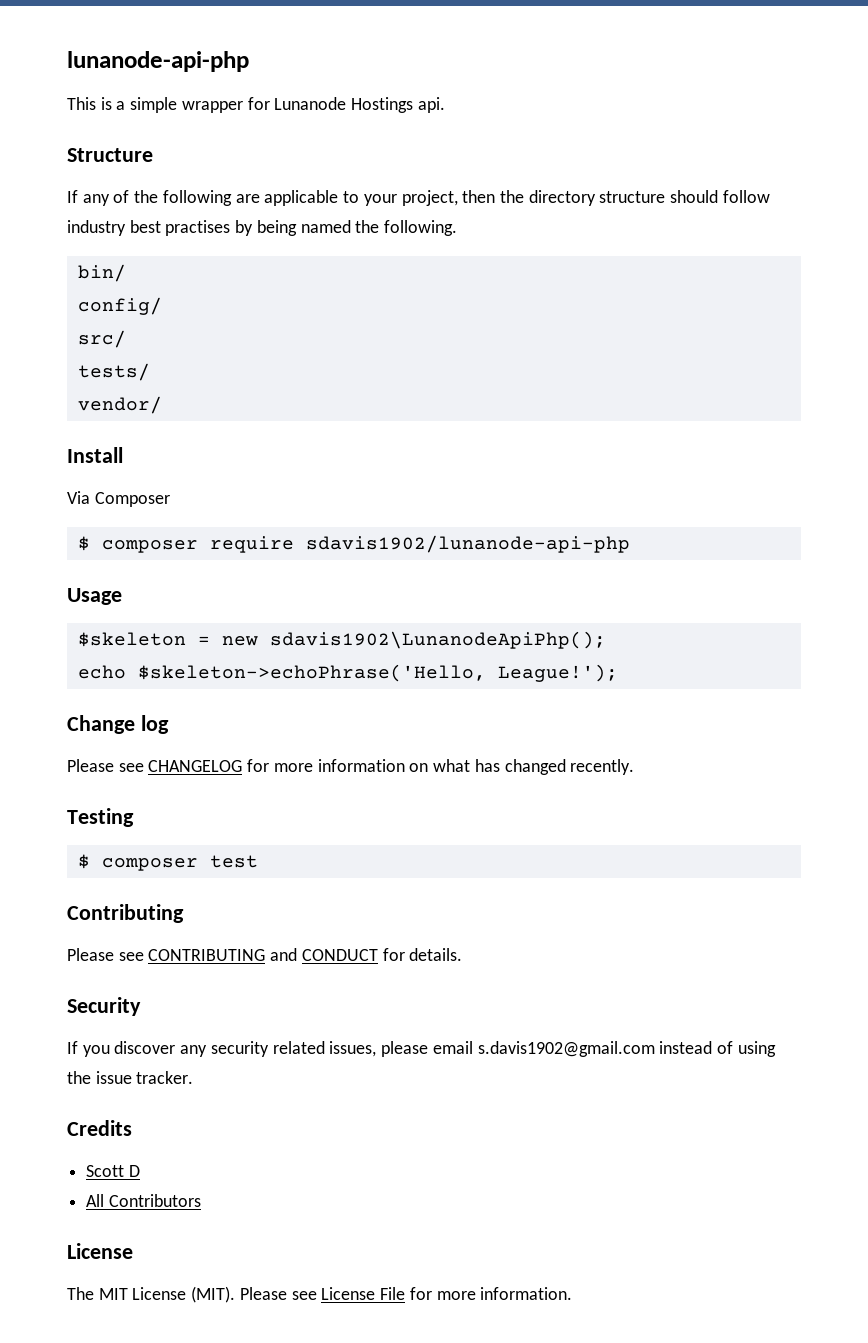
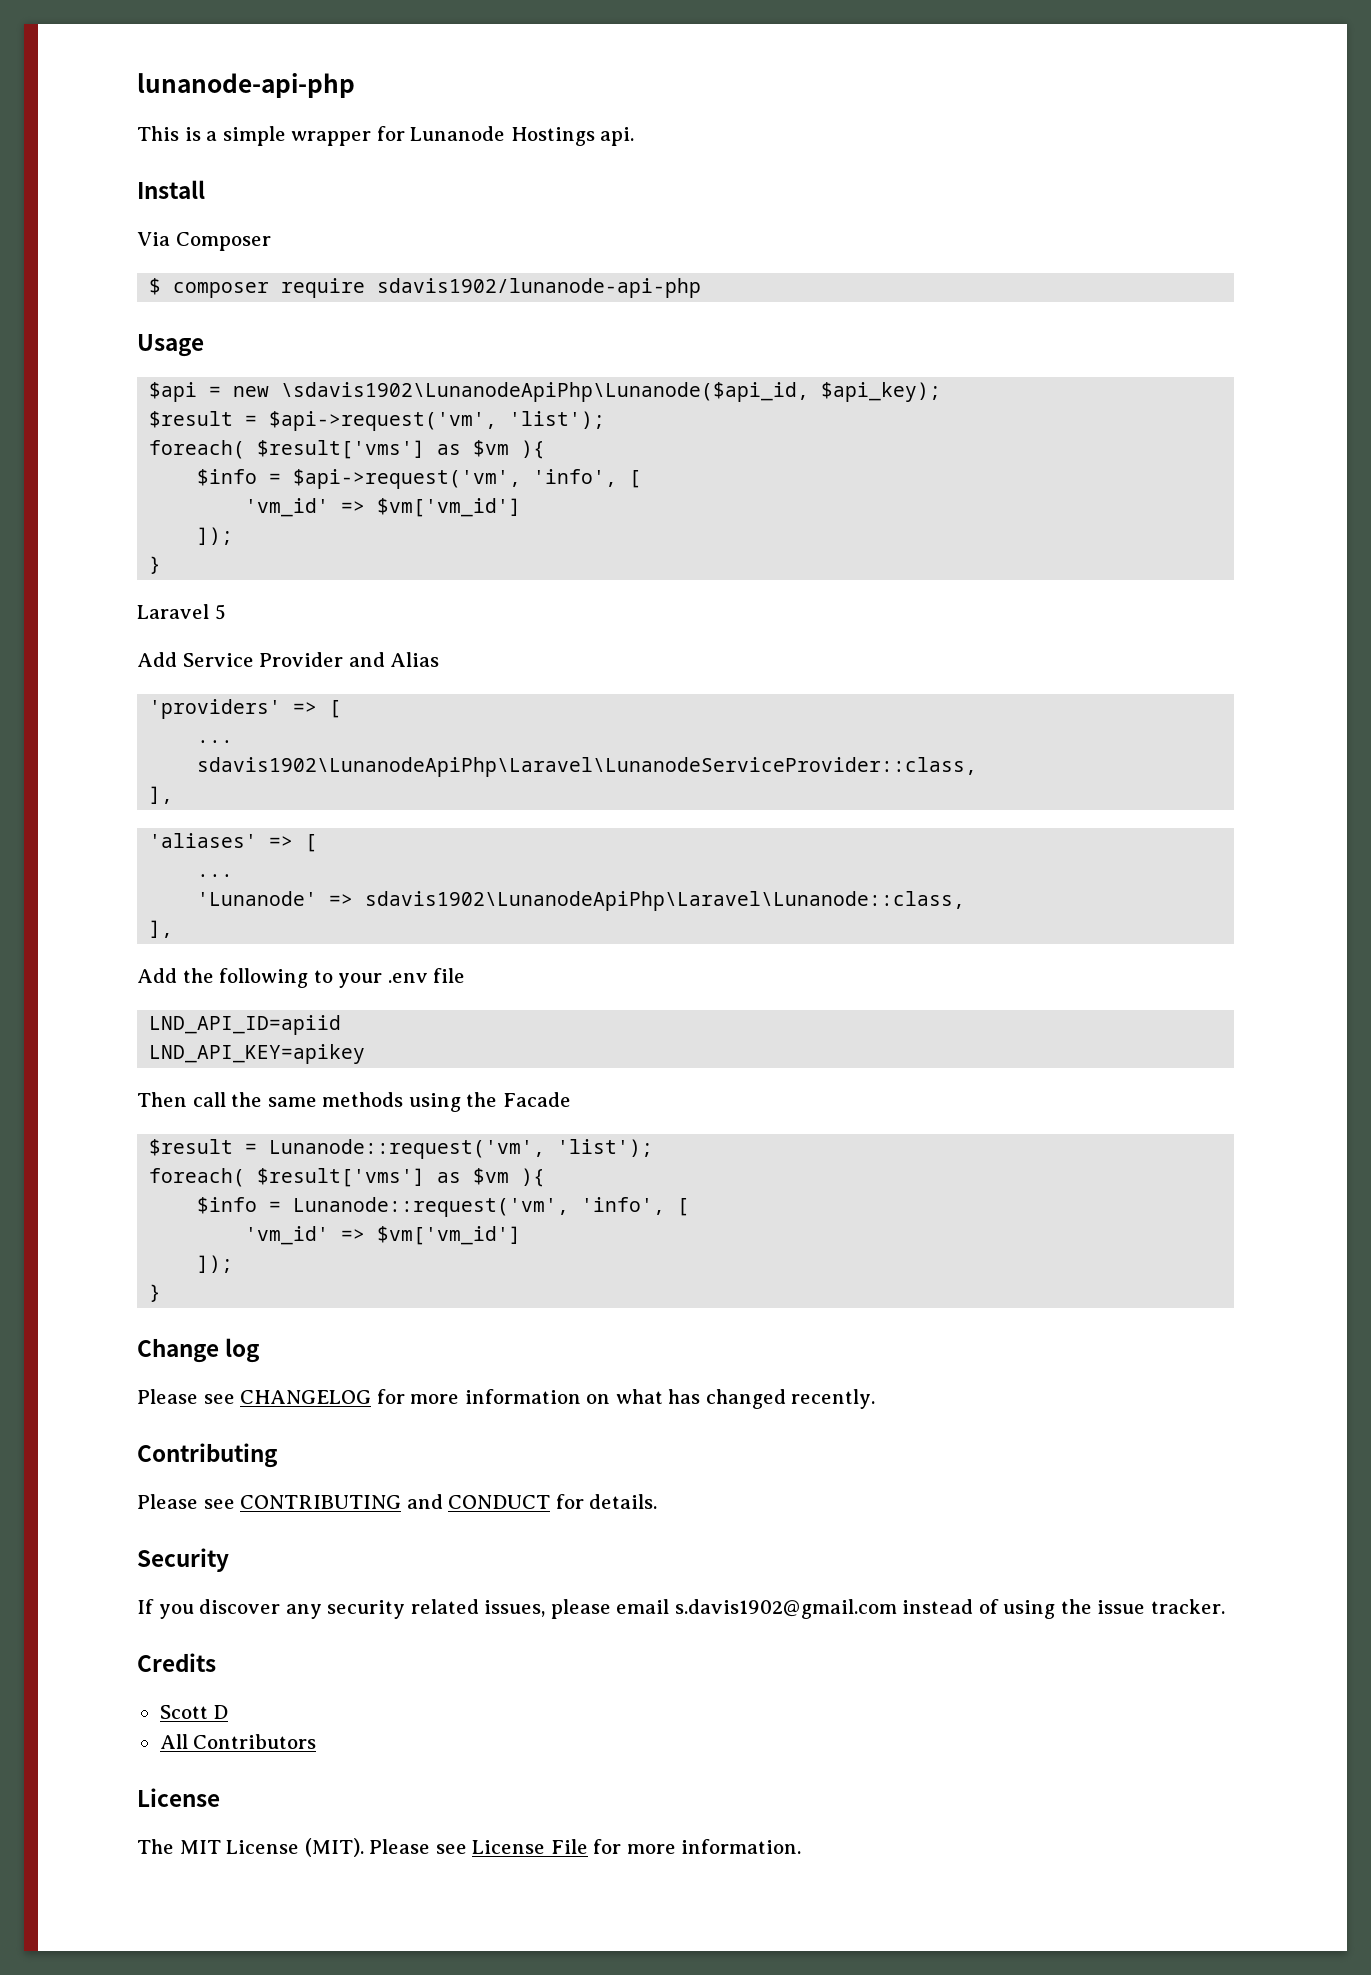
- Structure
- If any of the following are applicable to your project, then the directory structure should follow industry best practises by being named the following.
- bin/
- config/
- src/
- tests/
- vendor/
- $skeleton = new sdavis1902\LunanodeApiPhp();
- echo $skeleton->echoPhrase('Hello, League!');
+ $api = new \sdavis1902\LunanodeApiPhp\Lunanode($api_id, $api_key);
+ $result = $api->request('vm', 'list');
+ foreach( $result['vms'] as $vm ){
+ $info = $api->request('vm', 'info', [
+ 'vm_id' => $vm['vm_id']
+ ]);
+ }
+ Laravel 5
+ Add Service Provider and Alias
+ 'providers' => [
+ ...
+ sdavis1902\LunanodeApiPhp\Laravel\LunanodeServiceProvider::class,
+ ],
+ 'aliases' => [
+ ...
+ 'Lunanode' => sdavis1902\LunanodeApiPhp\Laravel\Lunanode::class,
+ ],
+ Add the following to your .env file
+ LND_API_ID=apiid
+ LND_API_KEY=apikey
+ Then call the same methods using the Facade
+ $result = Lunanode::request('vm', 'list');
+ foreach( $result['vms'] as $vm ){
+ $info = Lunanode::request('vm', 'info', [
+ 'vm_id' => $vm['vm_id']
+ ]);
+ }
- Testing
- $ composer test

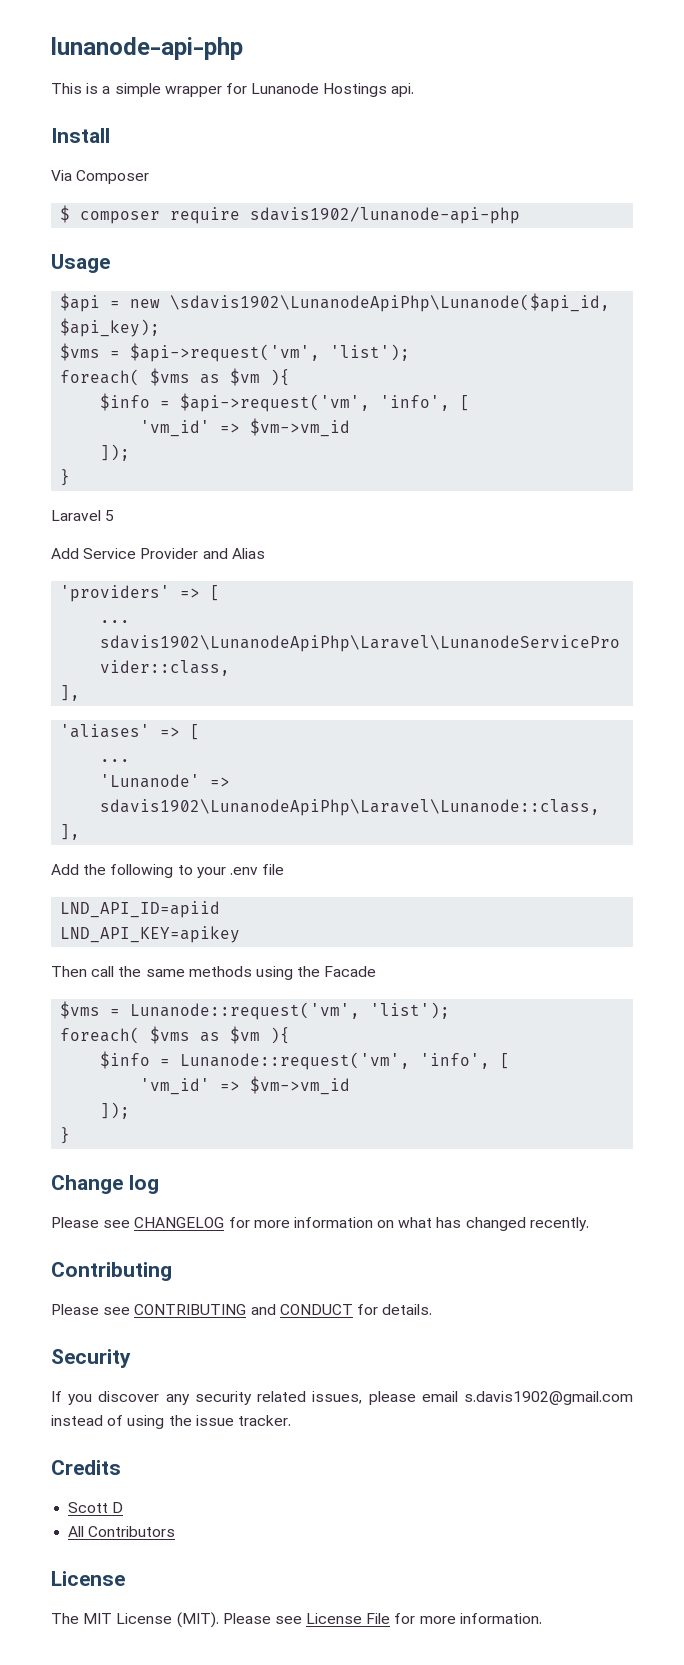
- $result = $api->request('vm', 'list');
- foreach( $result['vms'] as $vm ){
+ $vms = $api->request('vm', 'list');
+ foreach( $vms as $vm ){
  $info = $api->request('vm', 'info', [
- 'vm_id' => $vm['vm_id']
+ 'vm_id' => $vm->vm_id
- $result = Lunanode::request('vm', 'list');
- foreach( $result['vms'] as $vm ){
+ $vms = Lunanode::request('vm', 'list');
+ foreach( $vms as $vm ){
  $info = Lunanode::request('vm', 'info', [
- 'vm_id' => $vm['vm_id']
+ 'vm_id' => $vm->vm_id

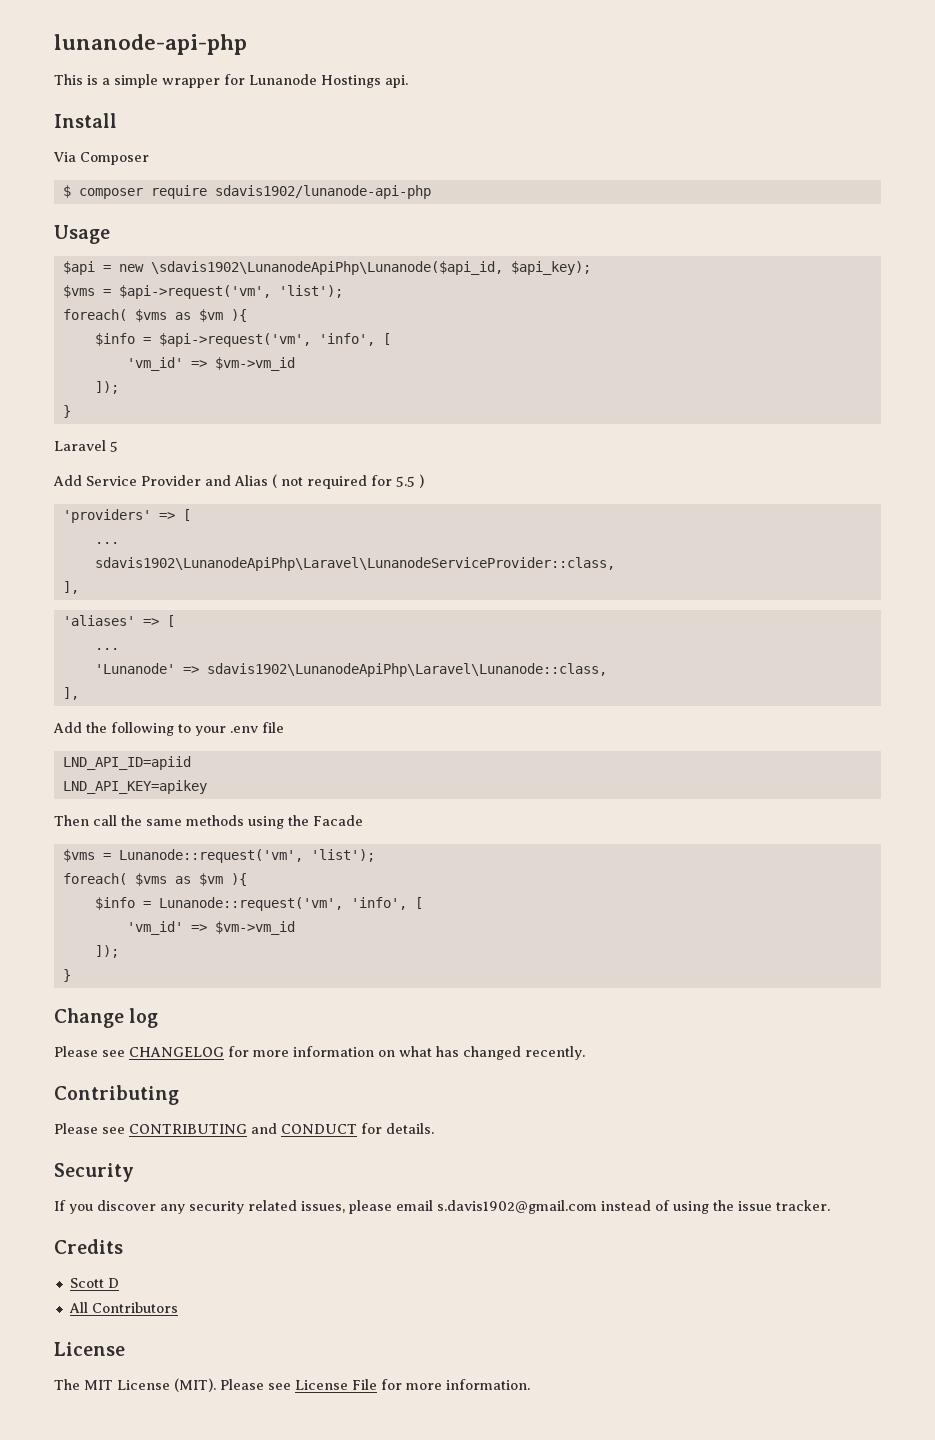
- Add Service Provider and Alias
+ Add Service Provider and Alias ( not required for 5.5 )

